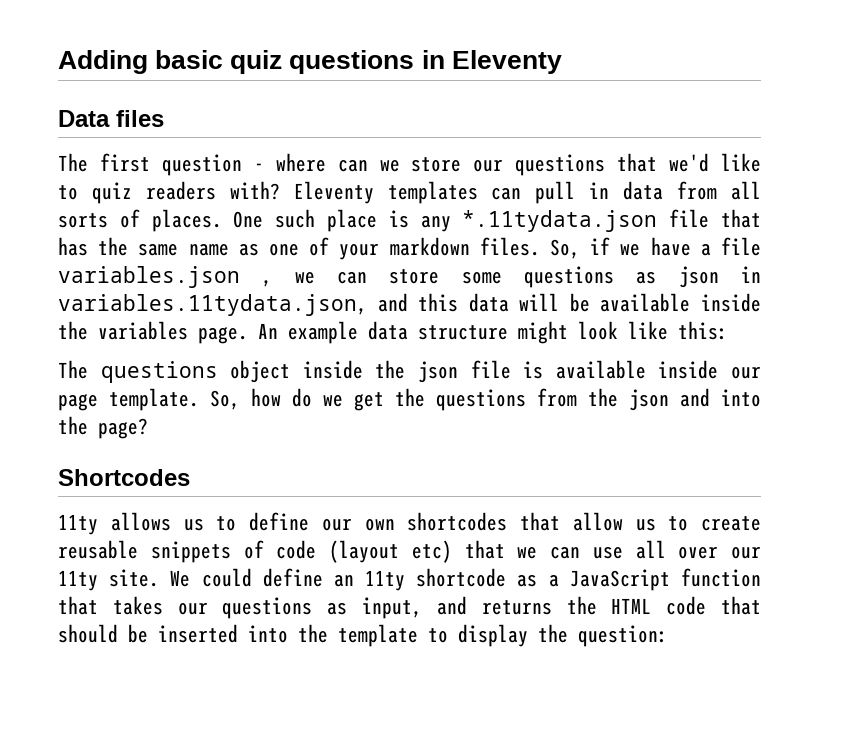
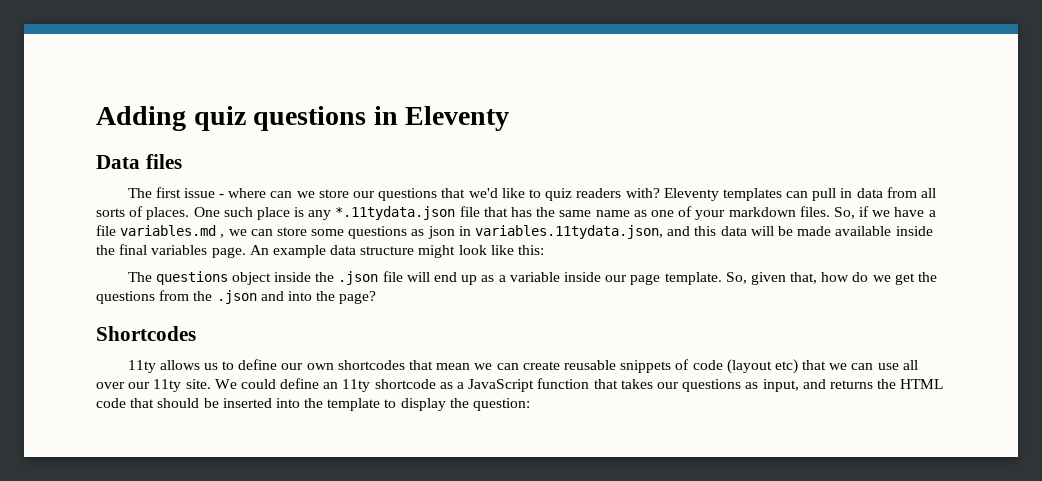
- Adding basic quiz questions in Eleventy
+ Adding quiz questions in Eleventy
- The first question - where can we store our questions that we'd like to quiz readers with?
+ The first issue - where can we store our questions that we'd like to quiz readers with?
- So, if we have a file variables.json , we can store some questions as json in variables.11tydata.json, and this data will be available inside the variables page.
+ So, if we have a file variables.md , we can store some questions as json in variables.11tydata.json, and this data will be made available inside the final variables page.
- The questions object inside the json file is available inside our page template.
+ The questions object inside the .json file will end up as a variable inside our page template.
- So, how do we get the questions from the json and into the page?
+ So, given that, how do we get the questions from the .json and into the page?
- 11ty allows us to define our own shortcodes that allow us to create reusable snippets of code (layout etc) that we can use all over our 11ty site.
+ 11ty allows us to define our own shortcodes that mean we can create reusable snippets of code (layout etc) that we can use all over our 11ty site.

